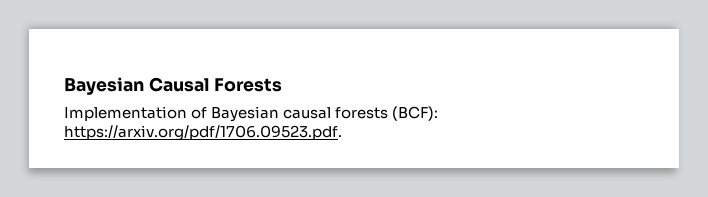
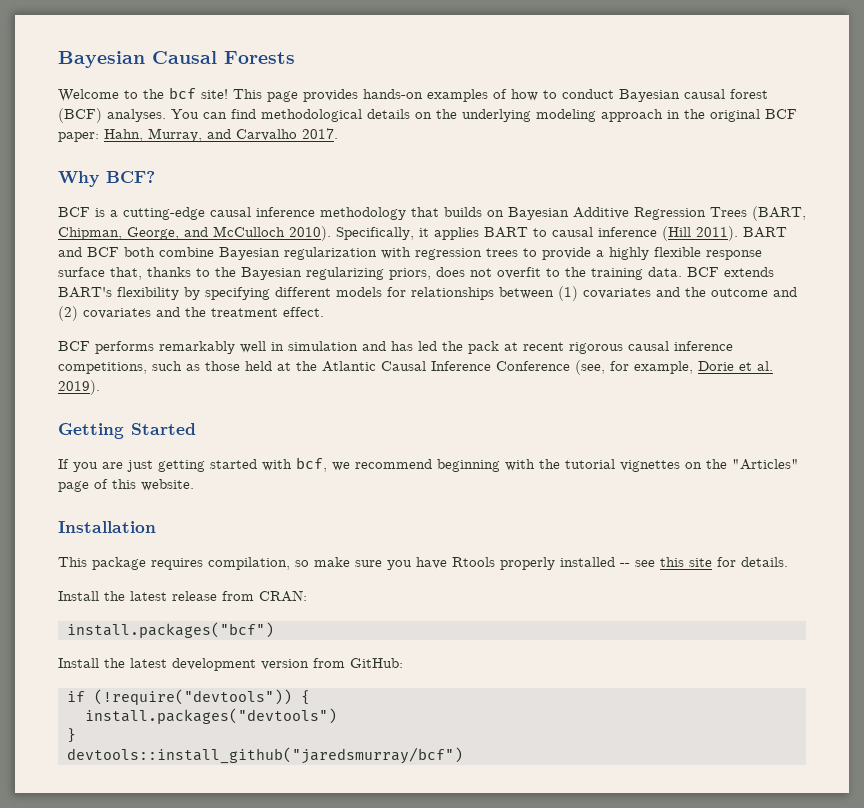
- Implementation of Bayesian causal forests (BCF): https://arxiv.org/pdf/1706.09523.pdf.
+ Welcome to the bcf site! This page provides hands-on examples of how to conduct Bayesian causal forest (BCF) analyses. You can find methodological details on the underlying modeling approach in the original BCF paper: Hahn, Murray, and Carvalho 2017.
+ Why BCF?
+ BCF is a cutting-edge causal inference methodology that builds on Bayesian Additive Regression Trees (BART, Chipman, George, and McCulloch 2010). Specifically, it applies BART to causal inference (Hill 2011). BART and BCF both combine Bayesian regularization with regression trees to provide a highly flexible response surface that, thanks to the Bayesian regularizing priors, does not overfit to the training data. BCF extends BART's flexibility by specifying different models for relationships between (1) covariates and the outcome and (2) covariates and the treatment effect.
+ BCF performs remarkably well in simulation and has led the pack at recent rigorous causal inference competitions, such as those held at the Atlantic Causal Inference Conference (see, for example, Dorie et al. 2019).
+ Getting Started
+ If you are just getting started with bcf, we recommend beginning with the tutorial vignettes on the "Articles" page of this website.
+ Installation
+ This package requires compilation, so make sure you have Rtools properly installed -- see this site for details.
+ Install the latest release from CRAN:
+ install.packages("bcf")
+ Install the latest development version from GitHub:
+ if (!require("devtools")) {
+ install.packages("devtools")
+ }
+ devtools::install_github("jaredsmurray/bcf")

